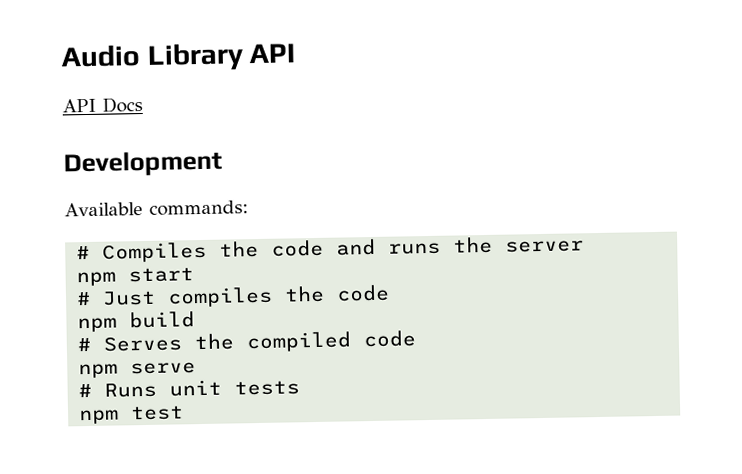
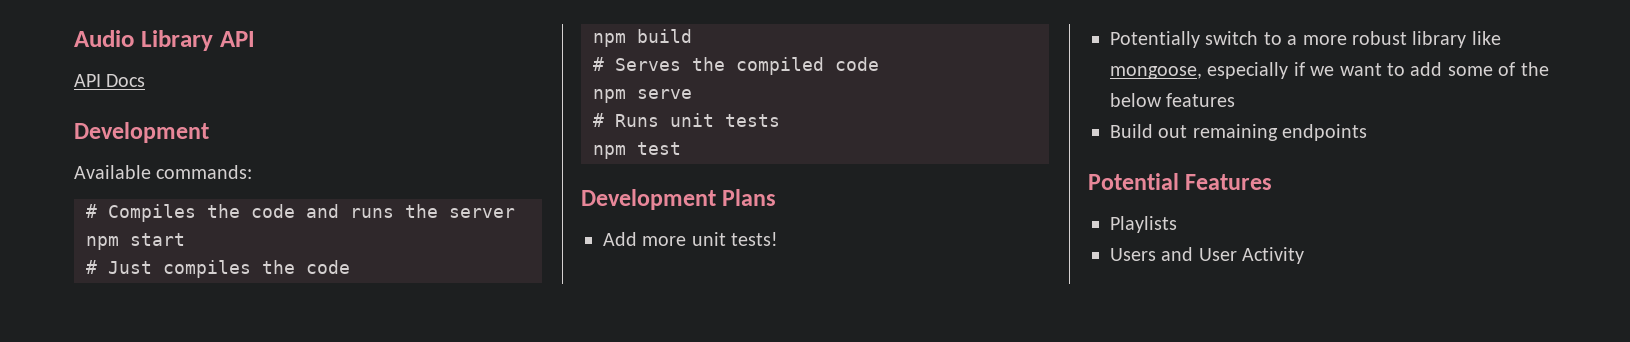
+ Development Plans
+ Add more unit tests!
+ Potentially switch to a more robust library like mongoose, especially if we want to add some of the below features
+ Build out remaining endpoints
+ Potential Features
+ Playlists
+ Users and User Activity

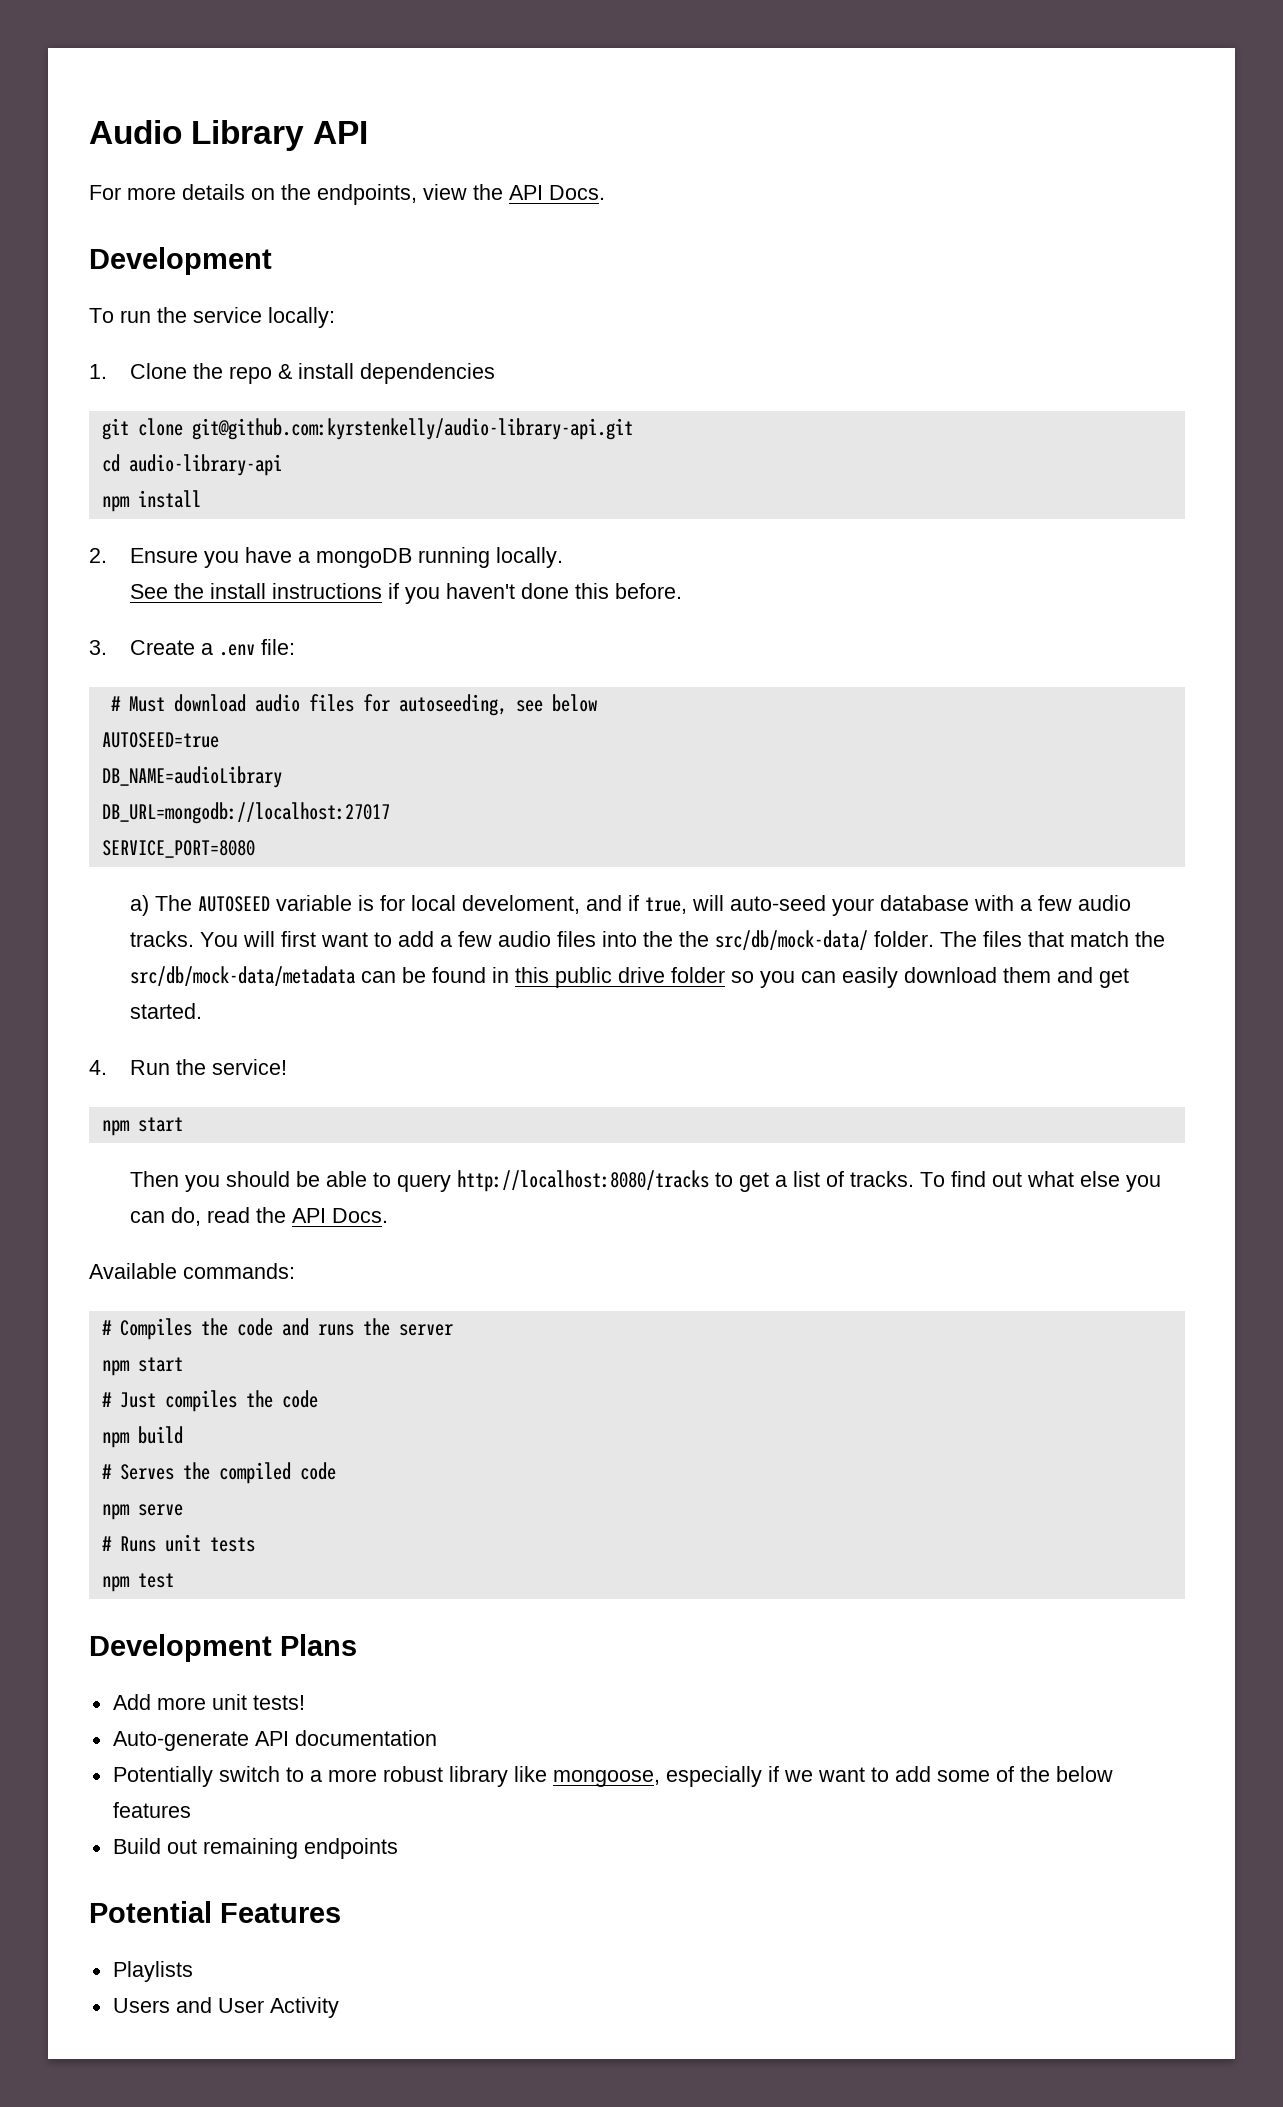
- API Docs
+ For more details on the endpoints, view the API Docs.
  Development
+ To run the service locally:
+ 1. Clone the repo & install dependencies
+ git clone git@github.com:kyrstenkelly/audio-library-api.git
+ cd audio-library-api
+ npm install
+ 2. Ensure you have a mongoDB running locally.
+ See the install instructions if you haven't done this before.
+ 3. Create a .env file:
+ # Must download audio files for autoseeding, see below
+ AUTOSEED=true
+ DB_NAME=audioLibrary
+ DB_URL=mongodb://localhost:27017
+ SERVICE_PORT=8080
+ a) The AUTOSEED variable is for local develoment, and if true, will auto-seed your database with a few audio tracks. You will first want to add a few audio files into the the src/db/mock-data/ folder. The files that match the src/db/mock-data/metadata can be found in this public drive folder so you can easily download them and get started.
+ 4. Run the service!
+ npm start
+ Then you should be able to query http://localhost:8080/tracks to get a list of tracks. To find out what else you can do, read the API Docs.
+ Auto-generate API documentation

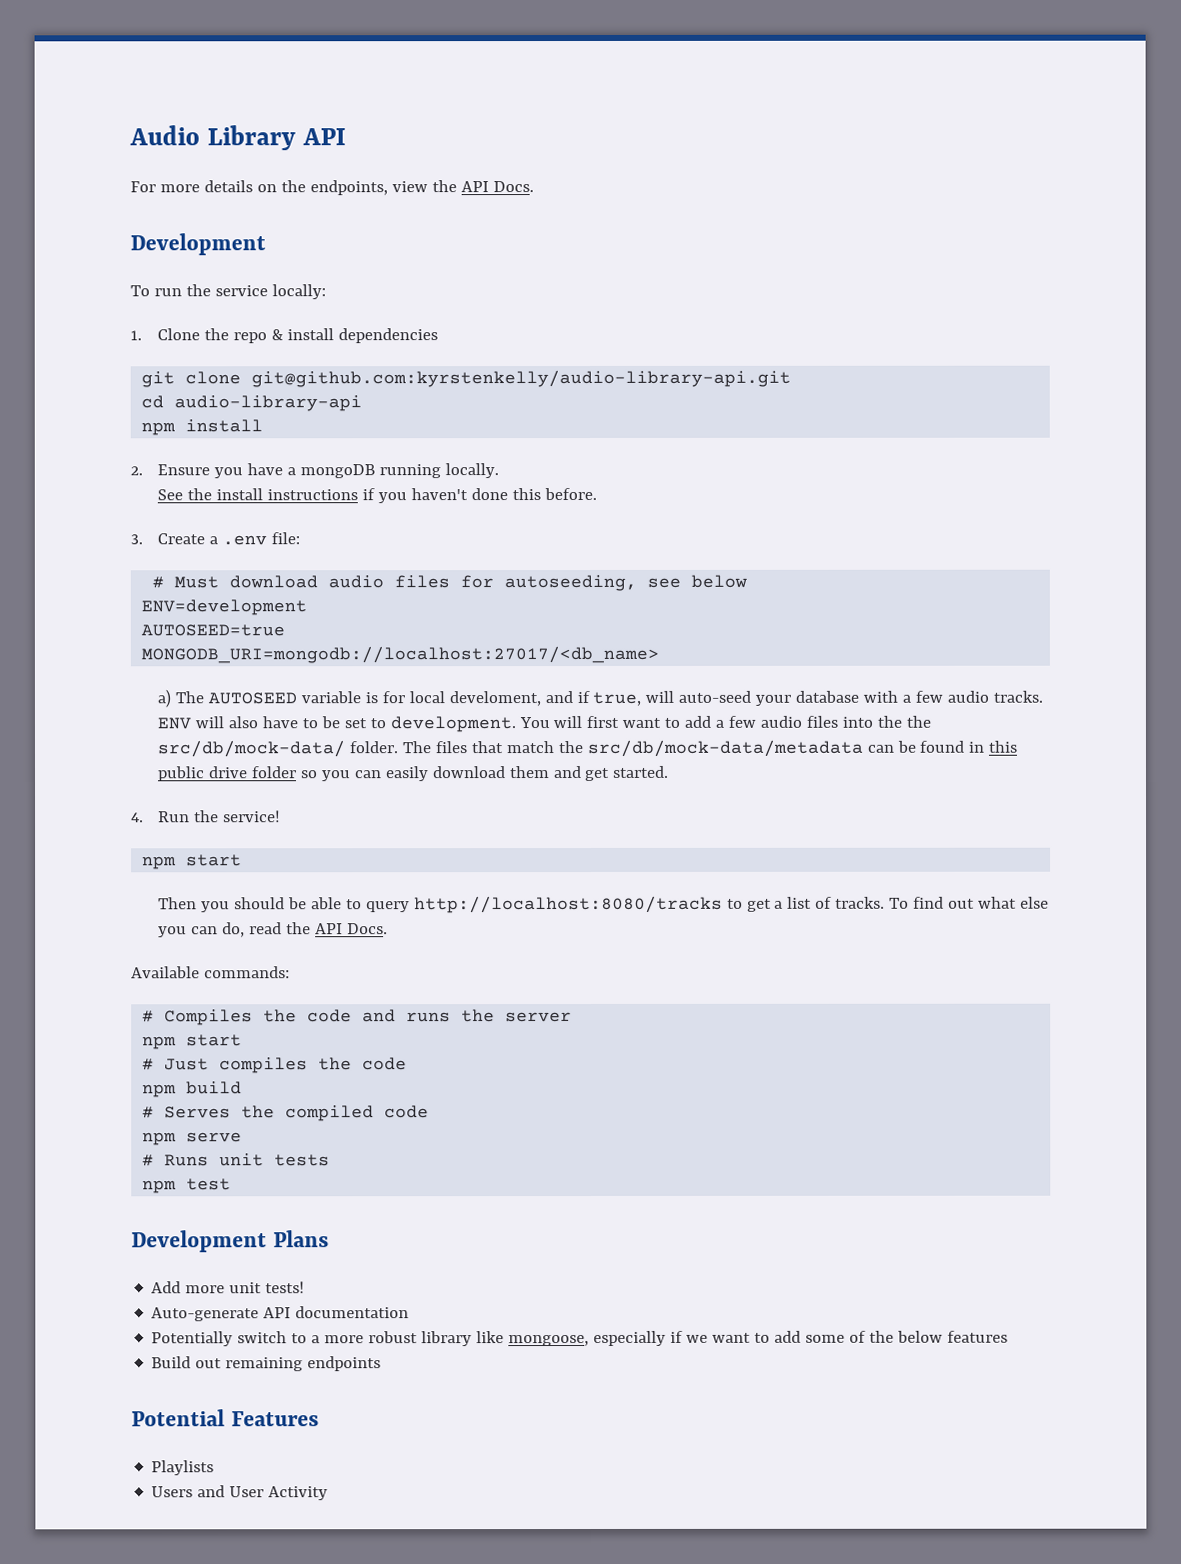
+ ENV=development
- DB_NAME=audioLibrary
- DB_URL=mongodb://localhost:27017
- SERVICE_PORT=8080
+ MONGODB_URI=mongodb://localhost:27017/<db_name>
+ ENV will also have to be set to development.

